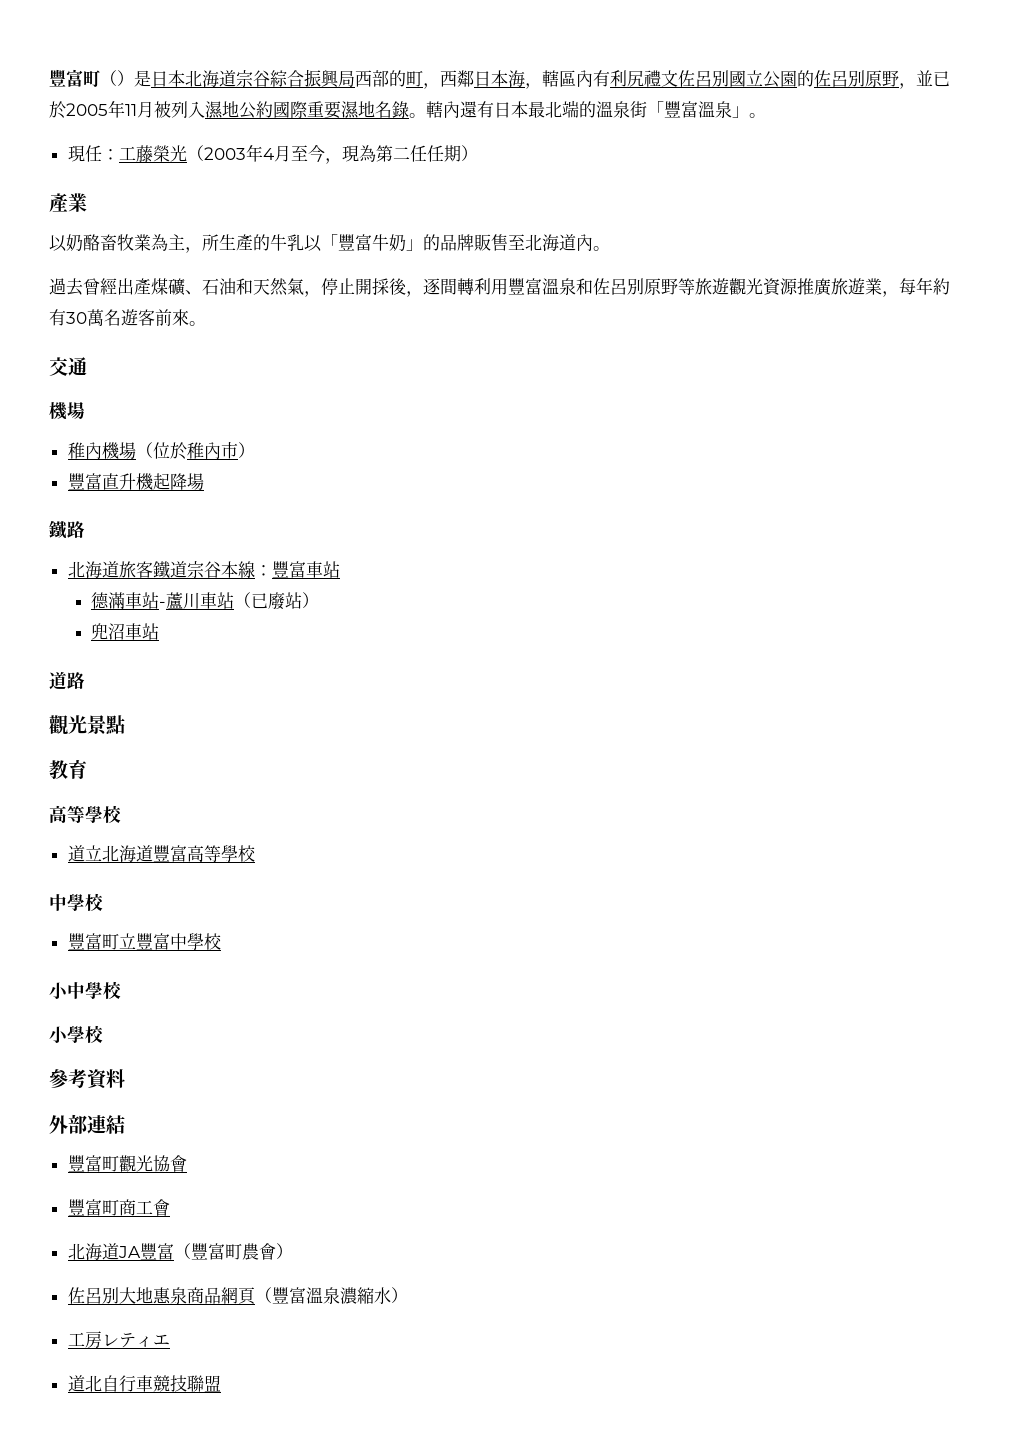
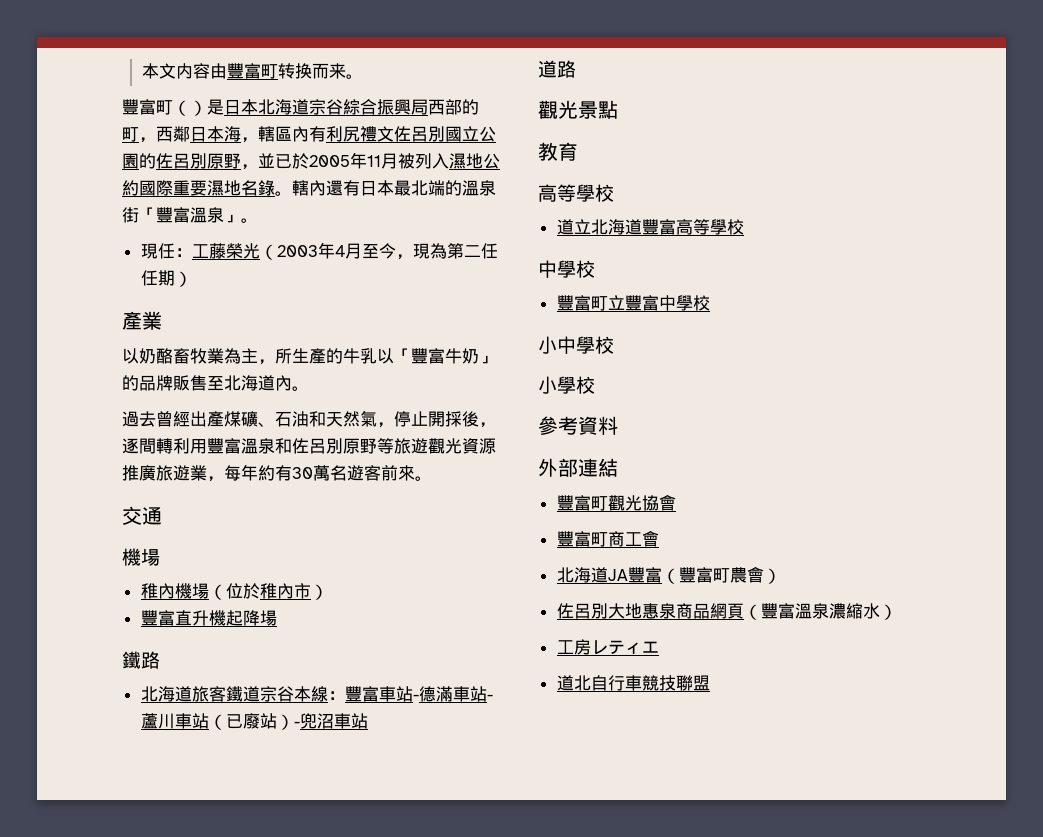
+ 本文内容由豐富町转换而来。
- 北海道旅客鐵道宗谷本線：豐富車站
- 德滿車站-蘆川車站（已廢站）
- 兜沼車站
+ 北海道旅客鐵道宗谷本線：豐富車站-德滿車站-蘆川車站（已廢站）-兜沼車站

